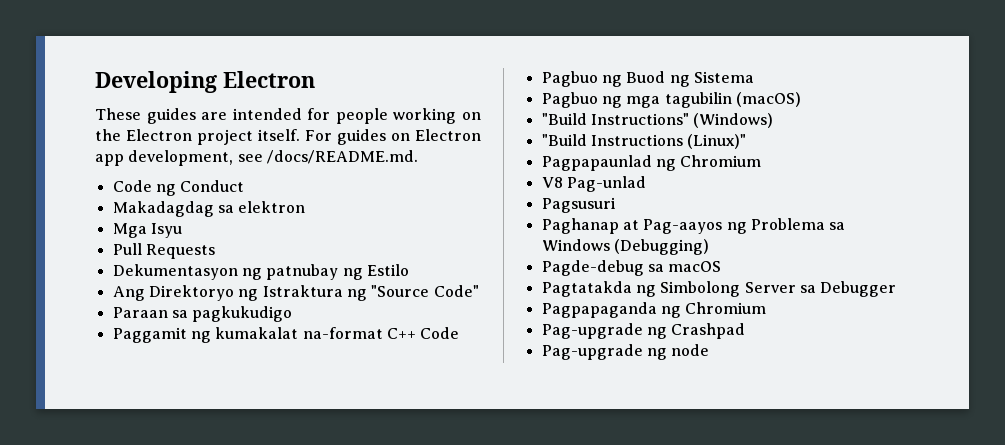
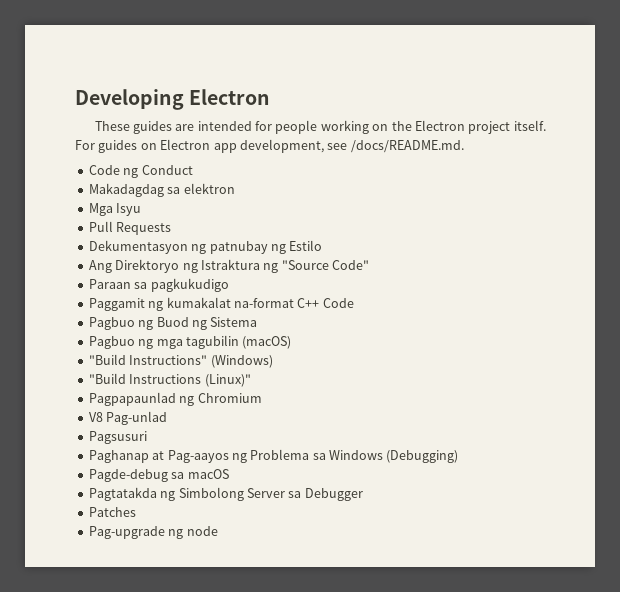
- Pagpapaganda ng Chromium
- Pag-upgrade ng Crashpad
+ Patches

